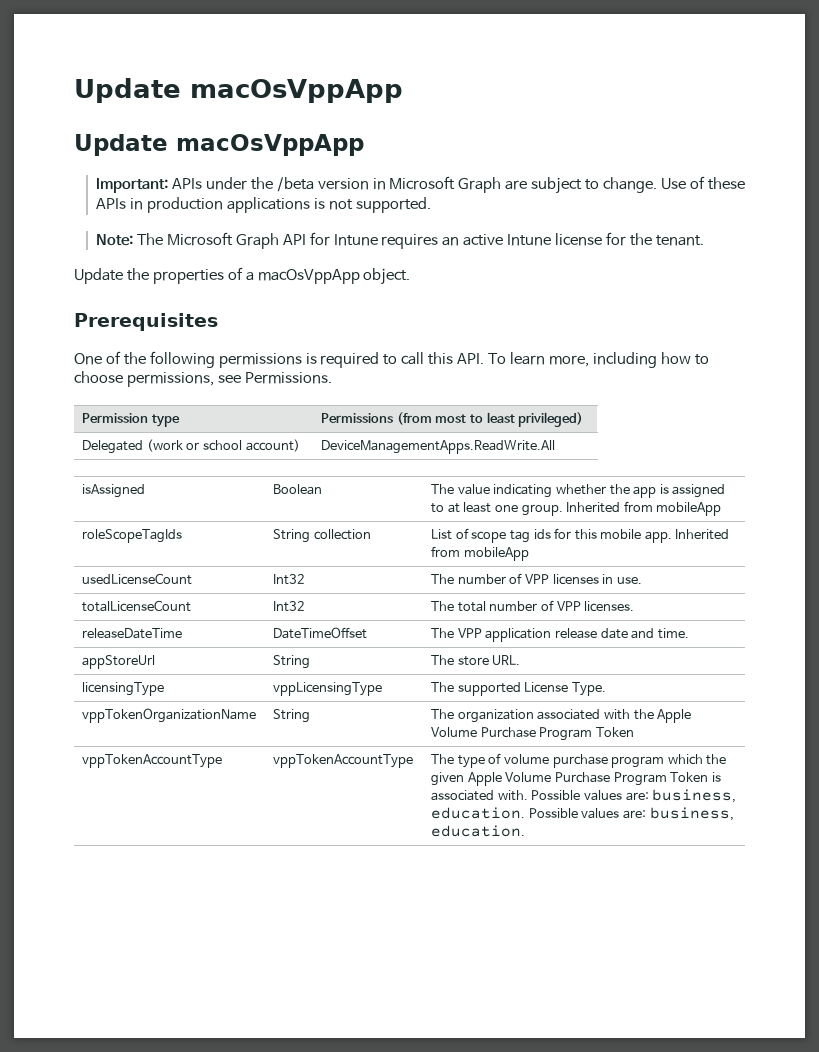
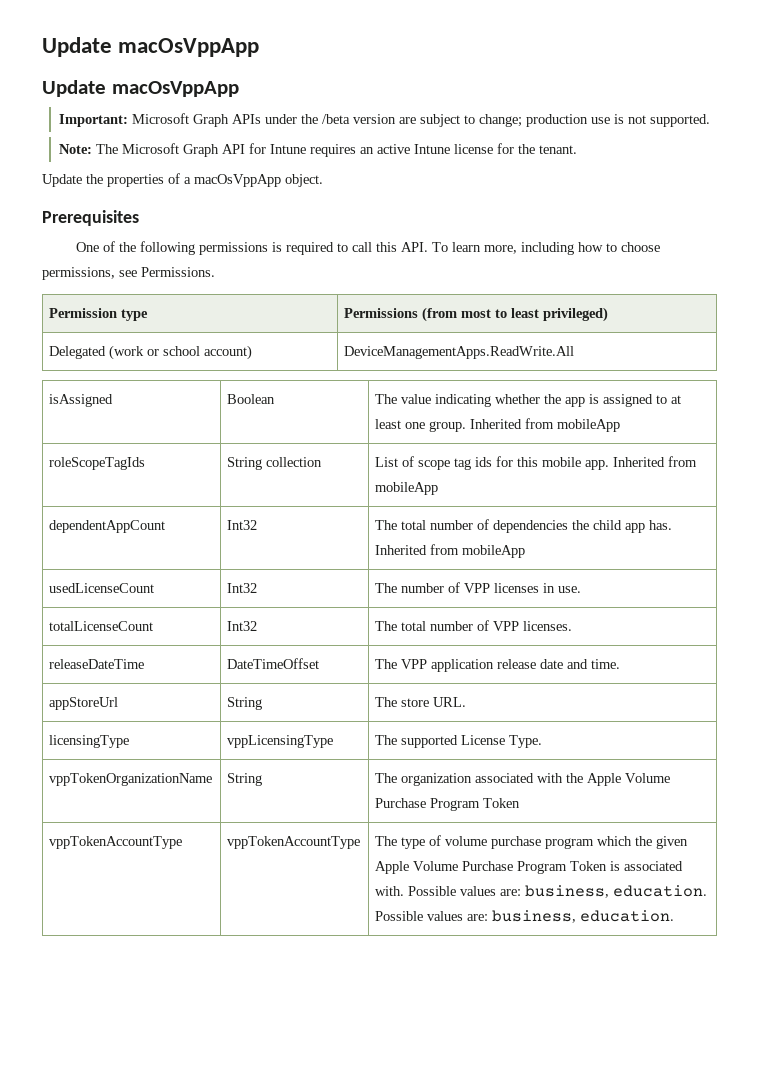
- Important: APIs under the /beta version in Microsoft Graph are subject to change. Use of these APIs in production applications is not supported.
+ Important: Microsoft Graph APIs under the /beta version are subject to change; production use is not supported.
+ dependentAppCount | Int32 | The total number of dependencies the child app has. Inherited from mobileApp

